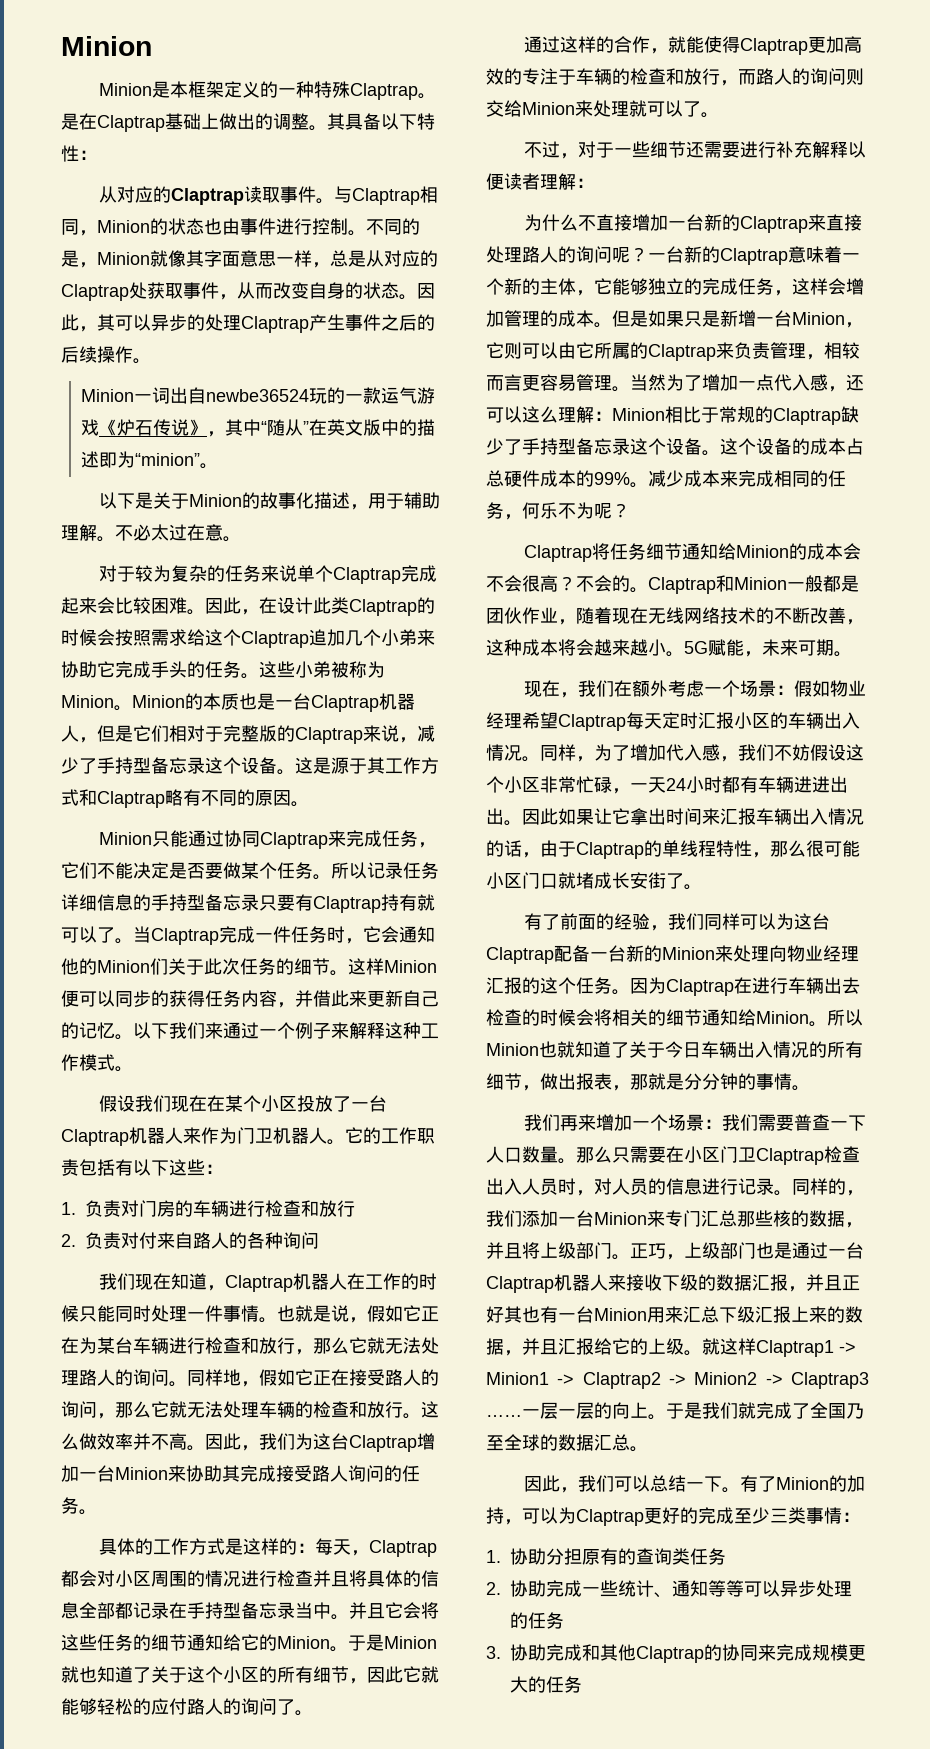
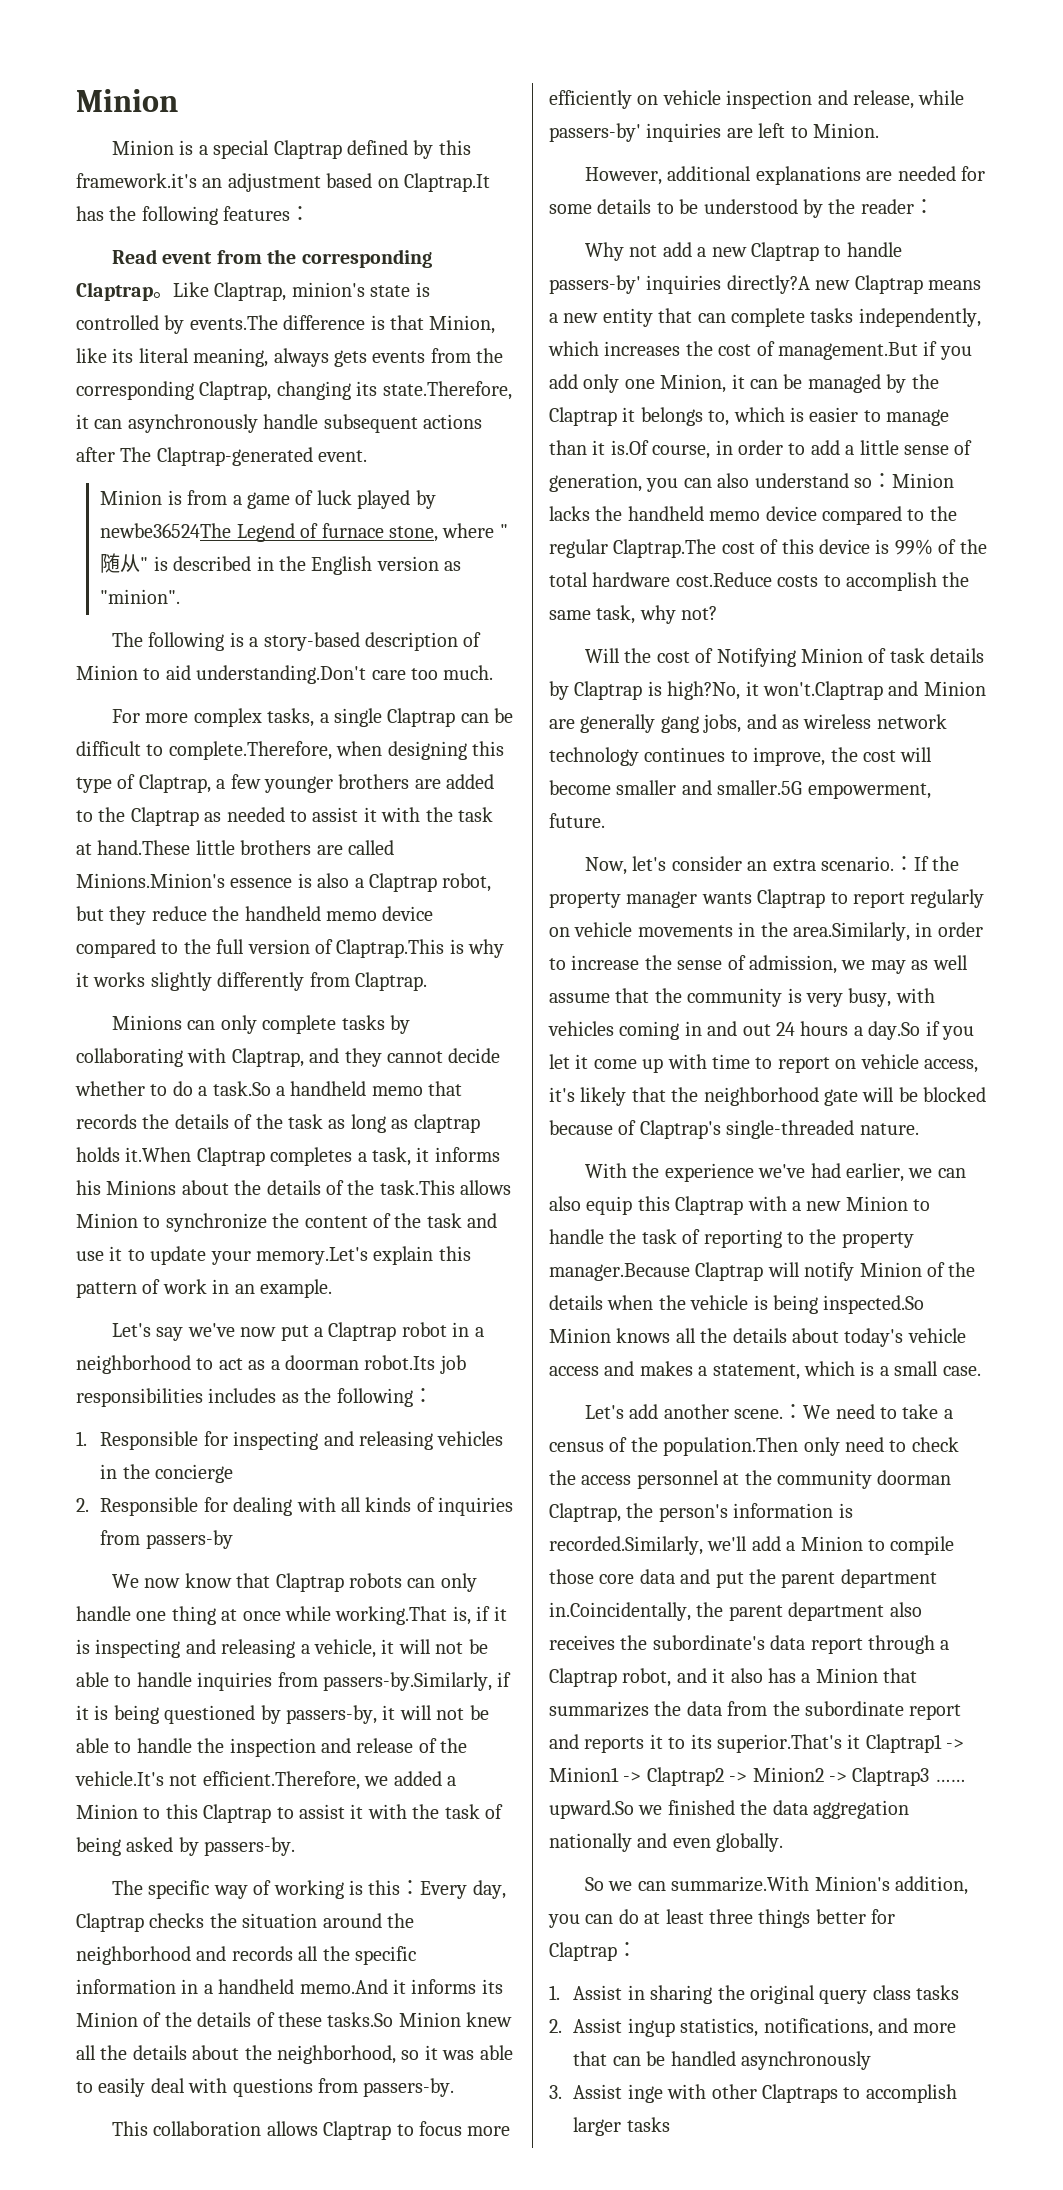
- Minion是本框架定义的一种特殊Claptrap。是在Claptrap基础上做出的调整。其具备以下特性：
- 从对应的Claptrap读取事件。与Claptrap相同，Minion的状态也由事件进行控制。不同的是，Minion就像其字面意思一样，总是从对应的Claptrap处获取事件，从而改变自身的状态。因此，其可以异步的处理Claptrap产生事件之后的后续操作。
- Minion一词出自newbe36524玩的一款运气游戏《炉石传说》，其中“随从”在英文版中的描述即为“minion”。
- 以下是关于Minion的故事化描述，用于辅助理解。不必太过在意。
- 对于较为复杂的任务来说单个Claptrap完成起来会比较困难。因此，在设计此类Claptrap的时候会按照需求给这个Claptrap追加几个小弟来协助它完成手头的任务。这些小弟被称为Minion。Minion的本质也是一台Claptrap机器人，但是它们相对于完整版的Claptrap来说，减少了手持型备忘录这个设备。这是源于其工作方式和Claptrap略有不同的原因。
- Minion只能通过协同Claptrap来完成任务，它们不能决定是否要做某个任务。所以记录任务详细信息的手持型备忘录只要有Claptrap持有就可以了。当Claptrap完成一件任务时，它会通知他的Minion们关于此次任务的细节。这样Minion便可以同步的获得任务内容，并借此来更新自己的记忆。以下我们来通过一个例子来解释这种工作模式。
- 假设我们现在在某个小区投放了一台Claptrap机器人来作为门卫机器人。它的工作职责包括有以下这些：
- 1.负责对门房的车辆进行检查和放行
- 2.负责对付来自路人的各种询问
- 我们现在知道，Claptrap机器人在工作的时候只能同时处理一件事情。也就是说，假如它正在为某台车辆进行检查和放行，那么它就无法处理路人的询问。同样地，假如它正在接受路人的询问，那么它就无法处理车辆的检查和放行。这么做效率并不高。因此，我们为这台Claptrap增加一台Minion来协助其完成接受路人询问的任务。
- 具体的工作方式是这样的：每天，Claptrap都会对小区周围的情况进行检查并且将具体的信息全部都记录在手持型备忘录当中。并且它会将这些任务的细节通知给它的Minion。于是Minion就也知道了关于这个小区的所有细节，因此它就能够轻松的应付路人的询问了。
- 通过这样的合作，就能使得Claptrap更加高效的专注于车辆的检查和放行，而路人的询问则交给Minion来处理就可以了。
- 不过，对于一些细节还需要进行补充解释以便读者理解：
- 为什么不直接增加一台新的Claptrap来直接处理路人的询问呢？一台新的Claptrap意味着一个新的主体，它能够独立的完成任务，这样会增加管理的成本。但是如果只是新增一台Minion，它则可以由它所属的Claptrap来负责管理，相较而言更容易管理。当然为了增加一点代入感，还可以这么理解：Minion相比于常规的Claptrap缺少了手持型备忘录这个设备。这个设备的成本占总硬件成本的99%。减少成本来完成相同的任务，何乐不为呢？
- Claptrap将任务细节通知给Minion的成本会不会很高？不会的。Claptrap和Minion一般都是团伙作业，随着现在无线网络技术的不断改善，这种成本将会越来越小。5G赋能，未来可期。
- 现在，我们在额外考虑一个场景：假如物业经理希望Claptrap每天定时汇报小区的车辆出入情况。同样，为了增加代入感，我们不妨假设这个小区非常忙碌，一天24小时都有车辆进进出出。因此如果让它拿出时间来汇报车辆出入情况的话，由于Claptrap的单线程特性，那么很可能小区门口就堵成长安街了。
- 有了前面的经验，我们同样可以为这台Claptrap配备一台新的Minion来处理向物业经理汇报的这个任务。因为Claptrap在进行车辆出去检查的时候会将相关的细节通知给Minion。所以Minion也就知道了关于今日车辆出入情况的所有细节，做出报表，那就是分分钟的事情。
- 我们再来增加一个场景：我们需要普查一下人口数量。那么只需要在小区门卫Claptrap检查出入人员时，对人员的信息进行记录。同样的，我们添加一台Minion来专门汇总那些核的数据，并且将上级部门。正巧，上级部门也是通过一台Claptrap机器人来接收下级的数据汇报，并且正好其也有一台Minion用来汇总下级汇报上来的数据，并且汇报给它的上级。就这样Claptrap1 -> Minion1 -> Claptrap2 -> Minion2 -> Claptrap3 ……一层一层的向上。于是我们就完成了全国乃至全球的数据汇总。
- 因此，我们可以总结一下。有了Minion的加持，可以为Claptrap更好的完成至少三类事情：
- 1.协助分担原有的查询类任务
- 2.协助完成一些统计、通知等等可以异步处理的任务
- 3.协助完成和其他Claptrap的协同来完成规模更大的任务
+ Minion is a special Claptrap defined by this framework.it's an adjustment based on Claptrap.It has the following features：
+ Read event from the corresponding Claptrap。Like Claptrap, minion's state is controlled by events.The difference is that Minion, like its literal meaning, always gets events from the corresponding Claptrap, changing its state.Therefore, it can asynchronously handle subsequent actions after The Claptrap-generated event.
+ Minion is from a game of luck played by newbe36524The Legend of furnace stone, where "随从" is described in the English version as "minion".
+ The following is a story-based description of Minion to aid understanding.Don't care too much.
+ For more complex tasks, a single Claptrap can be difficult to complete.Therefore, when designing this type of Claptrap, a few younger brothers are added to the Claptrap as needed to assist it with the task at hand.These little brothers are called Minions.Minion's essence is also a Claptrap robot, but they reduce the handheld memo device compared to the full version of Claptrap.This is why it works slightly differently from Claptrap.
+ Minions can only complete tasks by collaborating with Claptrap, and they cannot decide whether to do a task.So a handheld memo that records the details of the task as long as claptrap holds it.When Claptrap completes a task, it informs his Minions about the details of the task.This allows Minion to synchronize the content of the task and use it to update your memory.Let's explain this pattern of work in an example.
+ Let's say we've now put a Claptrap robot in a neighborhood to act as a doorman robot.Its job responsibilities includes as the following：
+ 1. Responsible for inspecting and releasing vehicles in the concierge
+ 2. Responsible for dealing with all kinds of inquiries from passers-by
+ We now know that Claptrap robots can only handle one thing at once while working.That is, if it is inspecting and releasing a vehicle, it will not be able to handle inquiries from passers-by.Similarly, if it is being questioned by passers-by, it will not be able to handle the inspection and release of the vehicle.It's not efficient.Therefore, we added a Minion to this Claptrap to assist it with the task of being asked by passers-by.
+ The specific way of working is this：Every day, Claptrap checks the situation around the neighborhood and records all the specific information in a handheld memo.And it informs its Minion of the details of these tasks.So Minion knew all the details about the neighborhood, so it was able to easily deal with questions from passers-by.
+ This collaboration allows Claptrap to focus more efficiently on vehicle inspection and release, while passers-by' inquiries are left to Minion.
+ However, additional explanations are needed for some details to be understood by the reader：
+ Why not add a new Claptrap to handle passers-by' inquiries directly?A new Claptrap means a new entity that can complete tasks independently, which increases the cost of management.But if you add only one Minion, it can be managed by the Claptrap it belongs to, which is easier to manage than it is.Of course, in order to add a little sense of generation, you can also understand so：Minion lacks the handheld memo device compared to the regular Claptrap.The cost of this device is 99% of the total hardware cost.Reduce costs to accomplish the same task, why not?
+ Will the cost of Notifying Minion of task details by Claptrap is high?No, it won't.Claptrap and Minion are generally gang jobs, and as wireless network technology continues to improve, the cost will become smaller and smaller.5G empowerment, future.
+ Now, let's consider an extra scenario.：If the property manager wants Claptrap to report regularly on vehicle movements in the area.Similarly, in order to increase the sense of admission, we may as well assume that the community is very busy, with vehicles coming in and out 24 hours a day.So if you let it come up with time to report on vehicle access, it's likely that the neighborhood gate will be blocked because of Claptrap's single-threaded nature.
+ With the experience we've had earlier, we can also equip this Claptrap with a new Minion to handle the task of reporting to the property manager.Because Claptrap will notify Minion of the details when the vehicle is being inspected.So Minion knows all the details about today's vehicle access and makes a statement, which is a small case.
+ Let's add another scene.：We need to take a census of the population.Then only need to check the access personnel at the community doorman Claptrap, the person's information is recorded.Similarly, we'll add a Minion to compile those core data and put the parent department in.Coincidentally, the parent department also receives the subordinate's data report through a Claptrap robot, and it also has a Minion that summarizes the data from the subordinate report and reports it to its superior.That's it Claptrap1 -> Minion1 -> Claptrap2 -> Minion2 -> Claptrap3 …… upward.So we finished the data aggregation nationally and even globally.
+ So we can summarize.With Minion's addition, you can do at least three things better for Claptrap：
+ 1. Assist in sharing the original query class tasks
+ 2. Assist ingup statistics, notifications, and more that can be handled asynchronously
+ 3. Assist inge with other Claptraps to accomplish larger tasks

